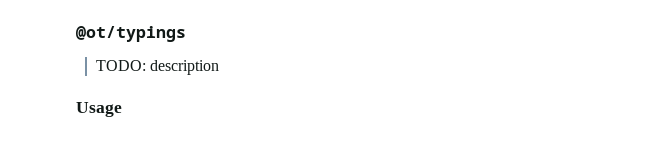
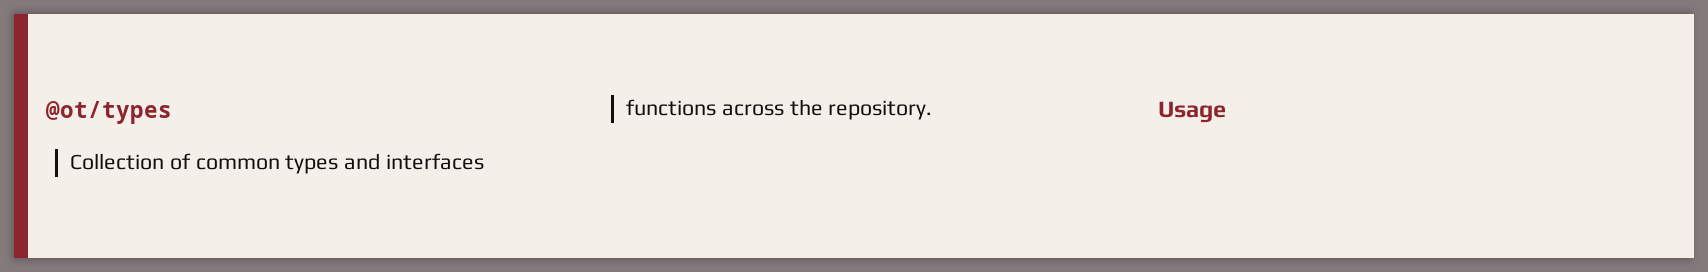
- @ot/typings
- TODO: description
+ @ot/types
+ Collection of common types and interfaces functions across the repository.

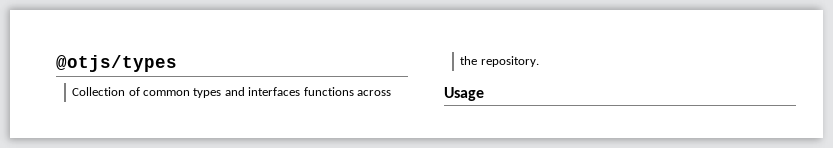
- @ot/types
+ @otjs/types

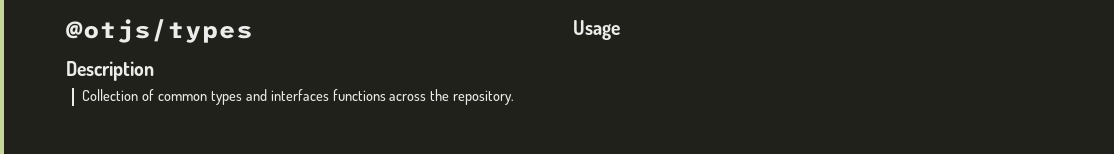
+ Description

